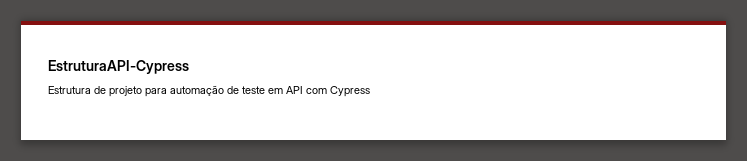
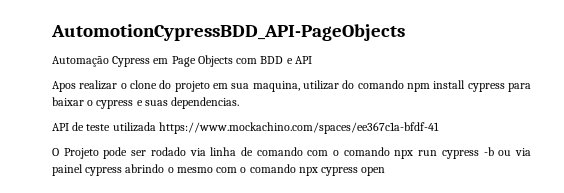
- EstruturaAPI-Cypress
- Estrutura de projeto para automação de teste em API com Cypress
+ AutomotionCypressBDD_API-PageObjects
+ Automação Cypress em Page Objects com BDD e API
+ Apos realizar o clone do projeto em sua maquina, utilizar do comando npm install cypress para baixar o cypress e suas dependencias.
+ API de teste utilizada https://www.mockachino.com/spaces/ee367c1a-bfdf-41
+ O Projeto pode ser rodado via linha de comando com o comando npx run cypress -b ou via painel cypress abrindo o mesmo com o comando npx cypress open

